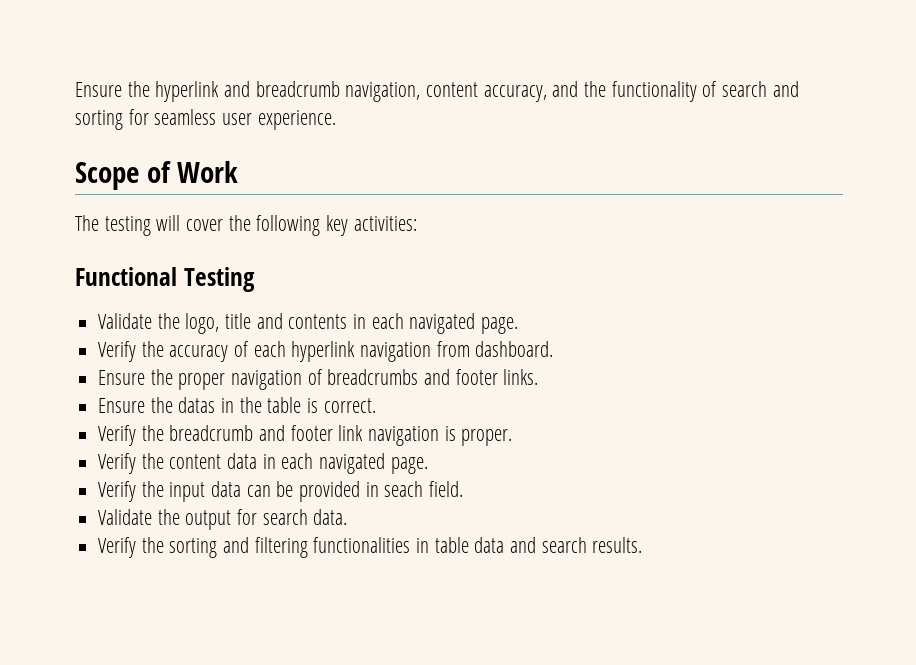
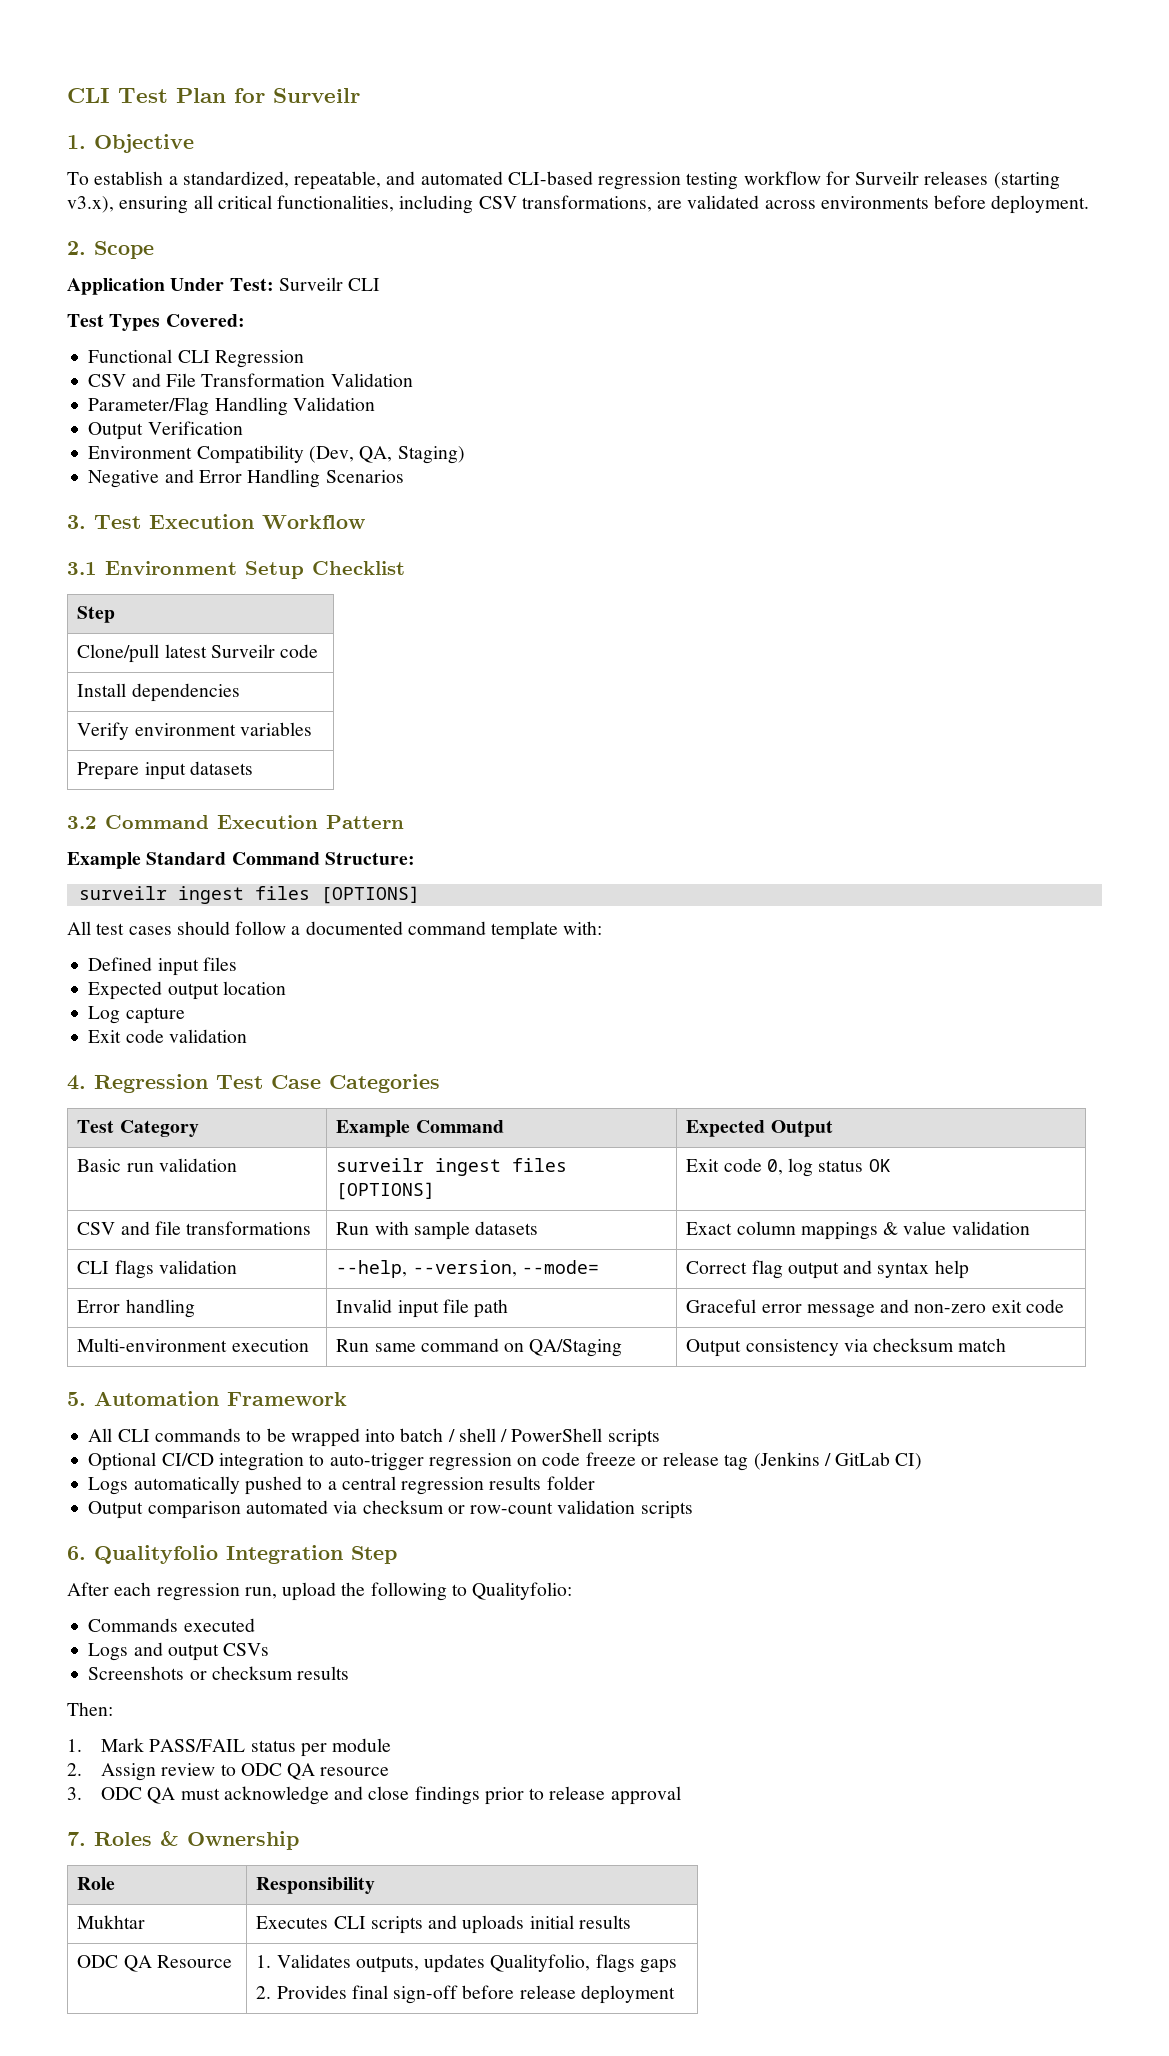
- Ensure the hyperlink and breadcrumb navigation, content accuracy, and the functionality of search and sorting for seamless user experience.
- Scope of Work
- The testing will cover the following key activities:
- Functional Testing
- Validate the logo, title and contents in each navigated page.
- Verify the accuracy of each hyperlink navigation from dashboard.
- Ensure the proper navigation of breadcrumbs and footer links.
- Ensure the datas in the table is correct.
- Verify the breadcrumb and footer link navigation is proper.
- Verify the content data in each navigated page.
- Verify the input data can be provided in seach field.
- Validate the output for search data.
- Verify the sorting and filtering functionalities in table data and search results.
+ CLI Test Plan for Surveilr
+ 1. Objective
+ To establish a standardized, repeatable, and automated CLI-based regression testing workflow for Surveilr releases (starting v3.x), ensuring all critical functionalities, including CSV transformations, are validated across environments before deployment.
+ 2. Scope
+ Application Under Test: Surveilr CLI
+ Test Types Covered:
+ Functional CLI Regression
+ CSV and File Transformation Validation
+ Parameter/Flag Handling Validation
+ Output Verification
+ Environment Compatibility (Dev, QA, Staging)
+ Negative and Error Handling Scenarios
+ 3. Test Execution Workflow
+ 3.1 Environment Setup Checklist
+ Step
+ Clone/pull latest Surveilr code
+ Install dependencies
+ Verify environment variables
+ Prepare input datasets
+ 3.2 Command Execution Pattern
+ Example Standard Command Structure:
+ surveilr ingest files [OPTIONS]
+ All test cases should follow a documented command template with:
+ Defined input files
+ Expected output location
+ Log capture
+ Exit code validation
+ 4. Regression Test Case Categories
+ Test Category | Example Command | Expected Output
+ Basic run validation | surveilr ingest files [OPTIONS] | Exit code 0, log status OK
+ CSV and file transformations | Run with sample datasets | Exact column mappings & value validation
+ CLI flags validation | --help, --version, --mode= | Correct flag output and syntax help
+ Error handling | Invalid input file path | Graceful error message and non-zero exit code
+ Multi-environment execution | Run same command on QA/Staging | Output consistency via checksum match
+ 5. Automation Framework
+ All CLI commands to be wrapped into batch / shell / PowerShell scripts
+ Optional CI/CD integration to auto-trigger regression on code freeze or release tag (Jenkins / GitLab CI)
+ Logs automatically pushed to a central regression results folder
+ Output comparison automated via checksum or row-count validation scripts
+ 6. Qualityfolio Integration Step
+ After each regression run, upload the following to Qualityfolio:
+ Commands executed
+ Logs and output CSVs
+ Screenshots or checksum results
+ Then:
+ 1. Mark PASS/FAIL status per module
+ 2. Assign review to ODC QA resource
+ 3. ODC QA must acknowledge and close findings prior to release approval
+ 7. Roles & Ownership
+ Role | Responsibility
+ Mukhtar | Executes CLI scripts and uploads initial results
+ ODC QA Resource | 1. Validates outputs, updates Qualityfolio, flags gaps
+ 2. Provides final sign-off before release deployment

